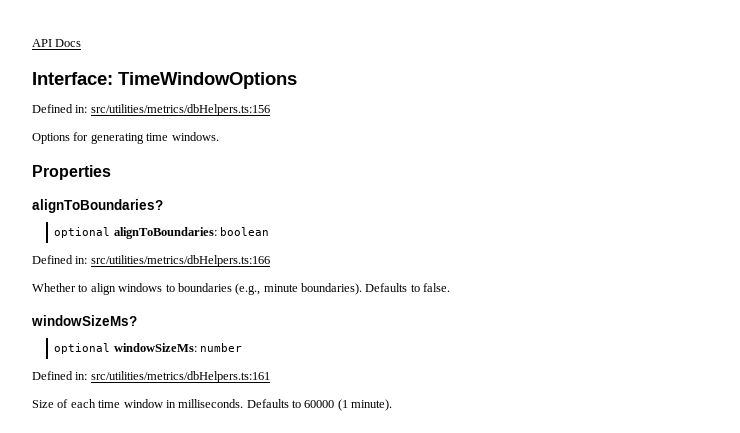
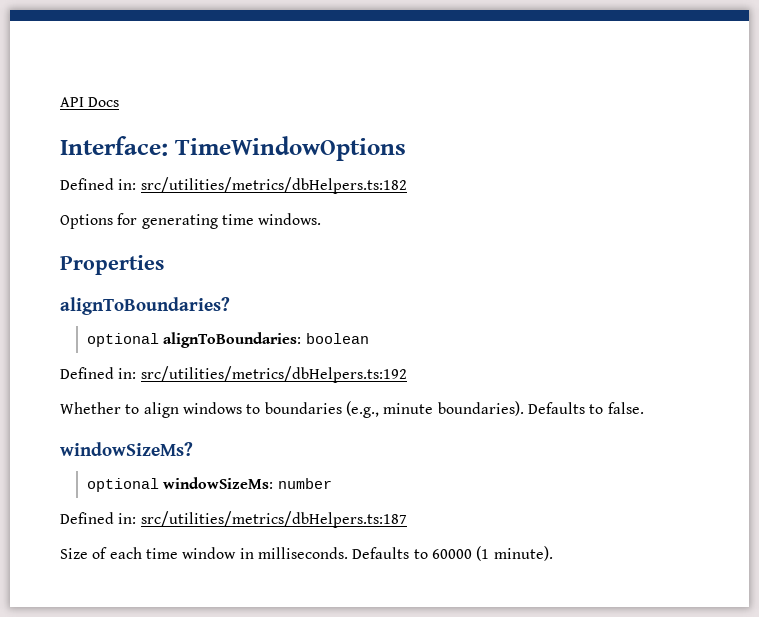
- Defined in: src/utilities/metrics/dbHelpers.ts:156
+ Defined in: src/utilities/metrics/dbHelpers.ts:182
- Defined in: src/utilities/metrics/dbHelpers.ts:166
+ Defined in: src/utilities/metrics/dbHelpers.ts:192
- Defined in: src/utilities/metrics/dbHelpers.ts:161
+ Defined in: src/utilities/metrics/dbHelpers.ts:187

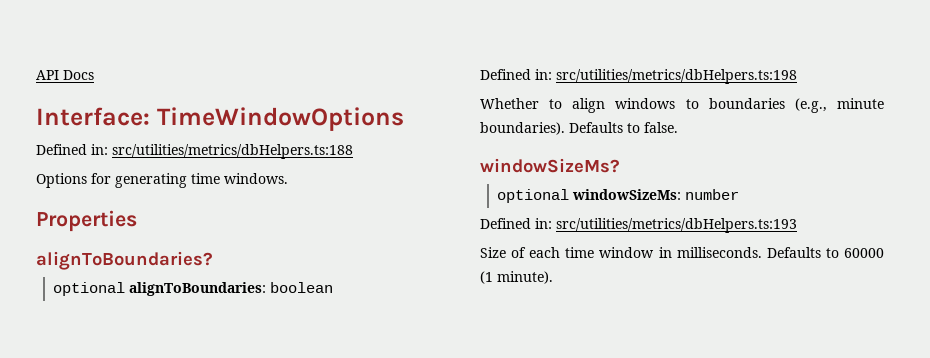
- Defined in: src/utilities/metrics/dbHelpers.ts:182
+ Defined in: src/utilities/metrics/dbHelpers.ts:188
- Defined in: src/utilities/metrics/dbHelpers.ts:192
+ Defined in: src/utilities/metrics/dbHelpers.ts:198
- Defined in: src/utilities/metrics/dbHelpers.ts:187
+ Defined in: src/utilities/metrics/dbHelpers.ts:193

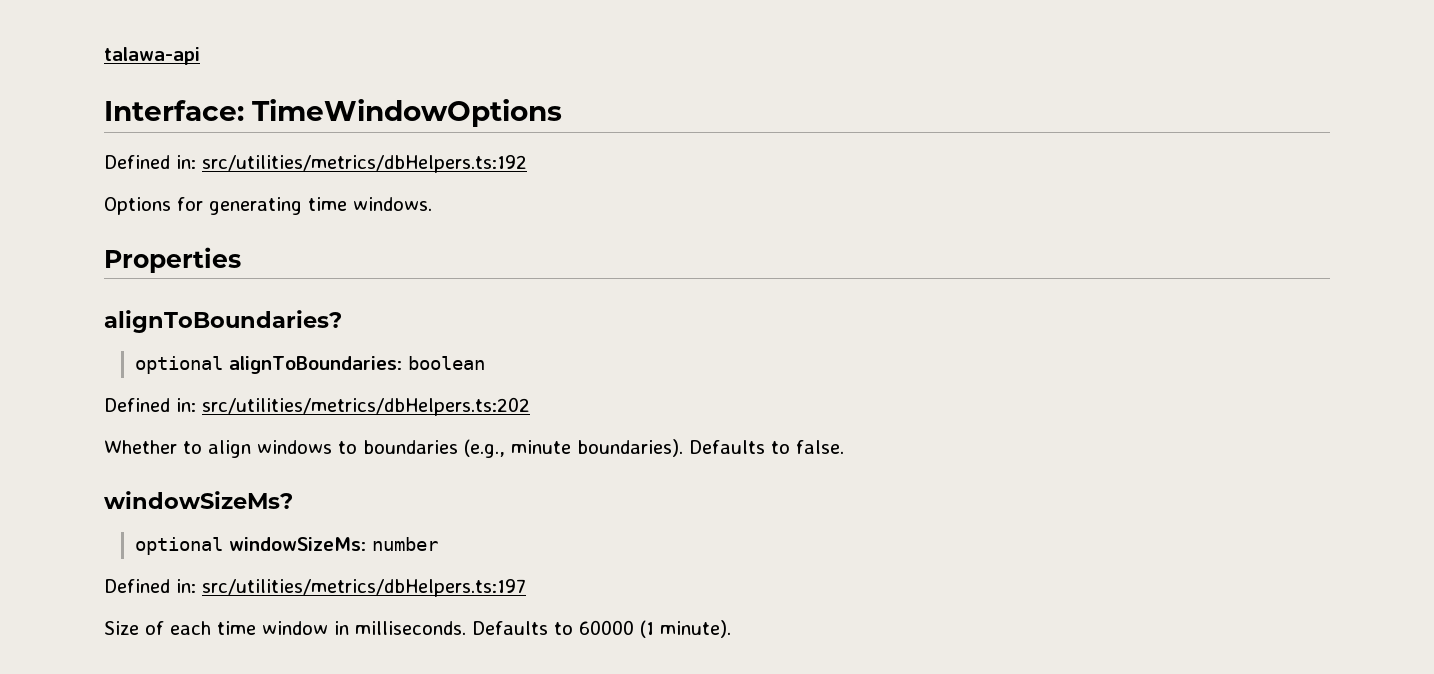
- API Docs
+ talawa-api
- Defined in: src/utilities/metrics/dbHelpers.ts:188
+ Defined in: src/utilities/metrics/dbHelpers.ts:192
- Defined in: src/utilities/metrics/dbHelpers.ts:198
+ Defined in: src/utilities/metrics/dbHelpers.ts:202
- Defined in: src/utilities/metrics/dbHelpers.ts:193
+ Defined in: src/utilities/metrics/dbHelpers.ts:197

